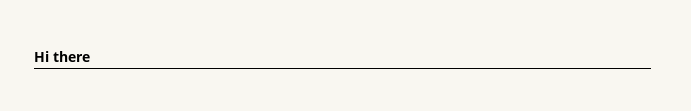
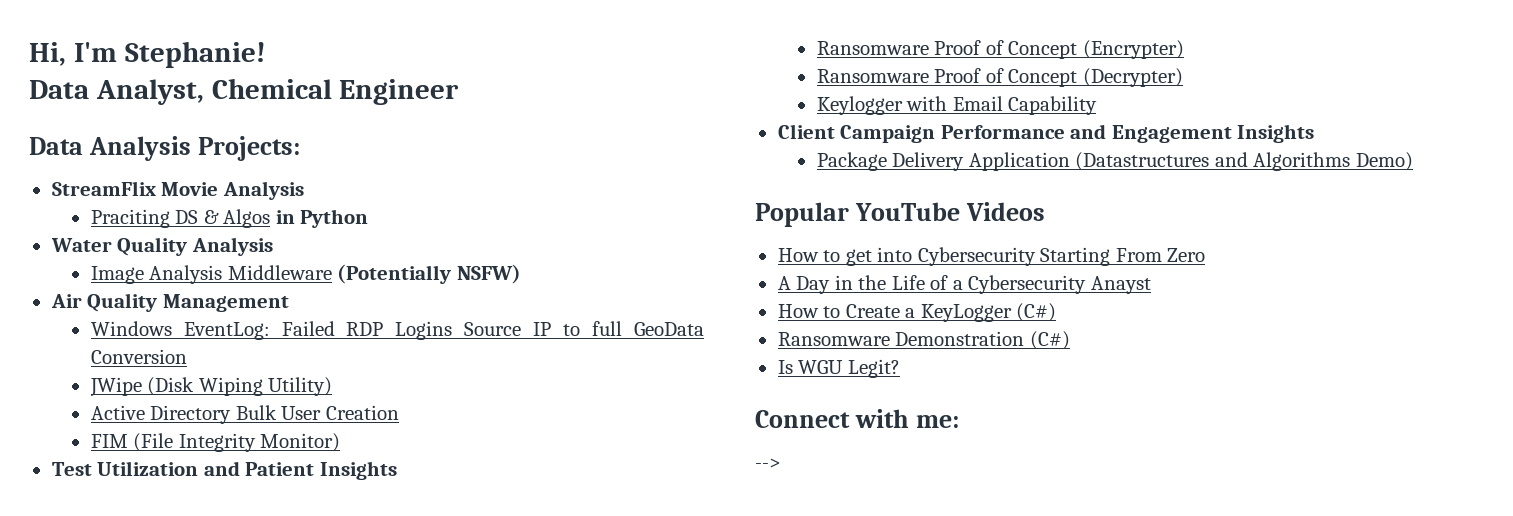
- Hi there
+ Hi, I'm Stephanie!
+ Data Analyst, Chemical Engineer
+ Data Analysis Projects:
+ StreamFlix Movie Analysis
+ Praciting DS & Algos in Python
+ Water Quality Analysis
+ Image Analysis Middleware (Potentially NSFW)
+ Air Quality Management
+ Windows EventLog: Failed RDP Logins Source IP to full GeoData Conversion
+ JWipe (Disk Wiping Utility)
+ Active Directory Bulk User Creation
+ FIM (File Integrity Monitor)
+ Test Utilization and Patient Insights
+ Ransomware Proof of Concept (Encrypter)
+ Ransomware Proof of Concept (Decrypter)
+ Keylogger with Email Capability
+ Client Campaign Performance and Engagement Insights
+ Package Delivery Application (Datastructures and Algorithms Demo)
+ Popular YouTube Videos
+ How to get into Cybersecurity Starting From Zero
+ A Day in the Life of a Cybersecurity Anayst
+ How to Create a KeyLogger (C#)
+ Ransomware Demonstration (C#)
+ Is WGU Legit?
+ Connect with me:
+ -->

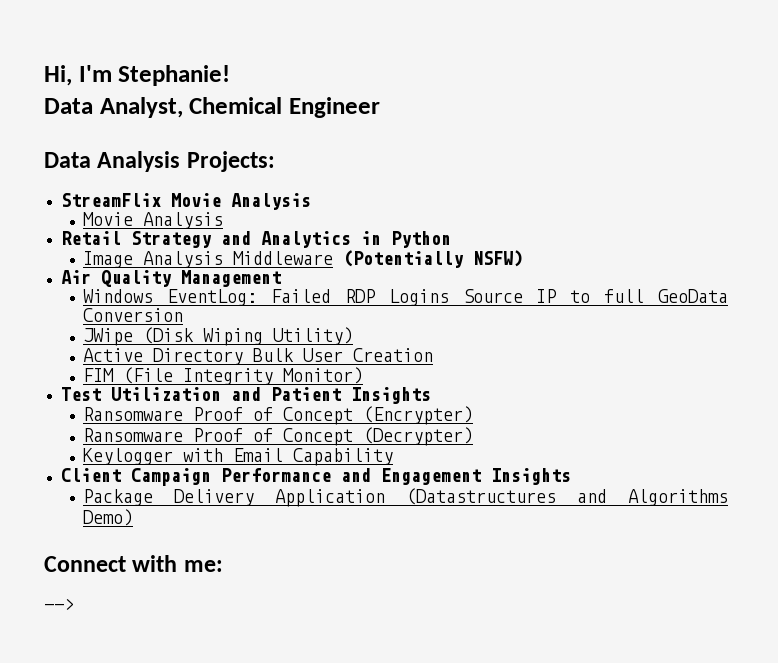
  StreamFlix Movie Analysis
- Praciting DS & Algos in Python
+ Movie Analysis
+ Retail Strategy and Analytics in Python
- Water Quality Analysis
- Popular YouTube Videos
- How to get into Cybersecurity Starting From Zero
- A Day in the Life of a Cybersecurity Anayst
- How to Create a KeyLogger (C#)
- Ransomware Demonstration (C#)
- Is WGU Legit?

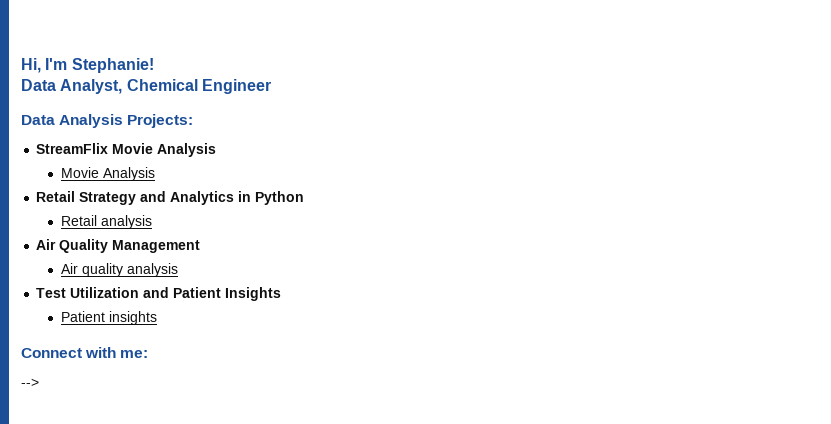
- Image Analysis Middleware (Potentially NSFW)
+ Retail analysis
  Air Quality Management
- Windows EventLog: Failed RDP Logins Source IP to full GeoData Conversion
- JWipe (Disk Wiping Utility)
- Active Directory Bulk User Creation
- FIM (File Integrity Monitor)
+ Air quality analysis
- Ransomware Proof of Concept (Encrypter)
- Ransomware Proof of Concept (Decrypter)
- Keylogger with Email Capability
- Client Campaign Performance and Engagement Insights
- Package Delivery Application (Datastructures and Algorithms Demo)
+ Patient insights

